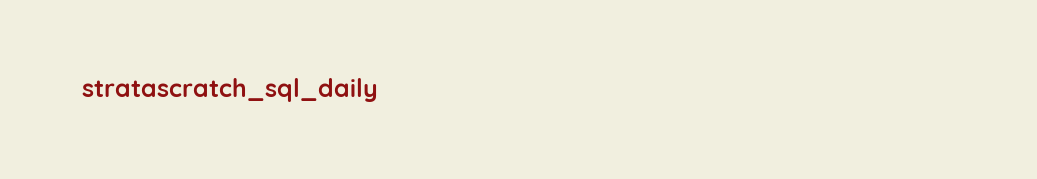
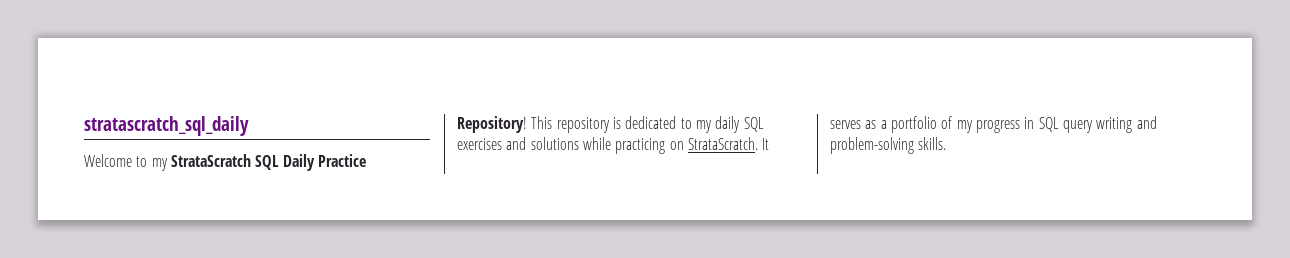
+ Welcome to my StrataScratch SQL Daily Practice Repository! This repository is dedicated to my daily SQL exercises and solutions while practicing on StrataScratch. It serves as a portfolio of my progress in SQL query writing and problem-solving skills.

